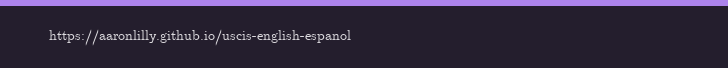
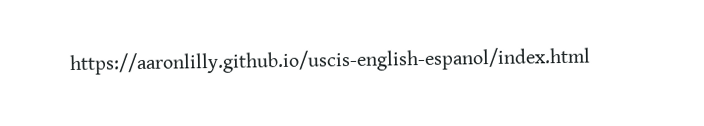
- https://aaronlilly.github.io/uscis-english-espanol
+ https://aaronlilly.github.io/uscis-english-espanol/index.html

